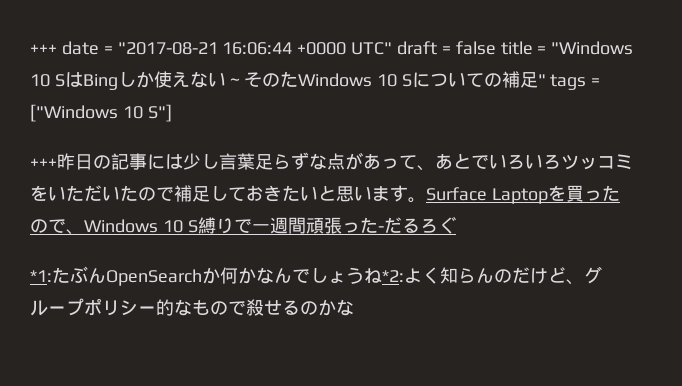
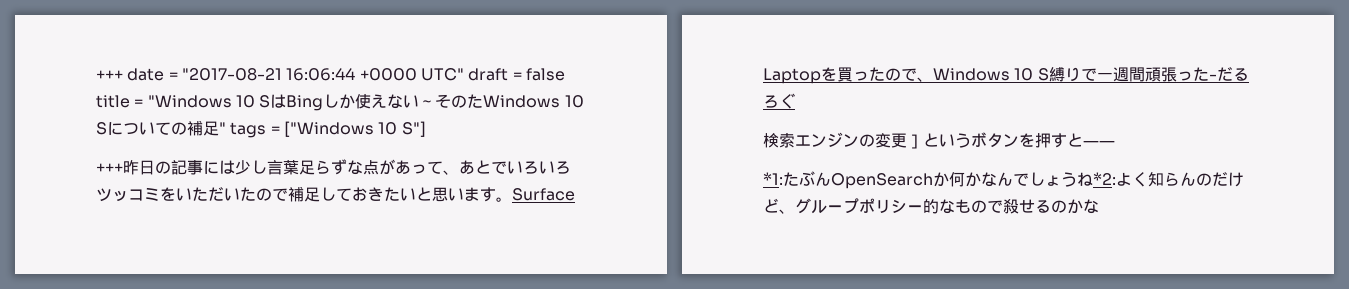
+ 検索エンジンの変更］というボタンを押すと――

